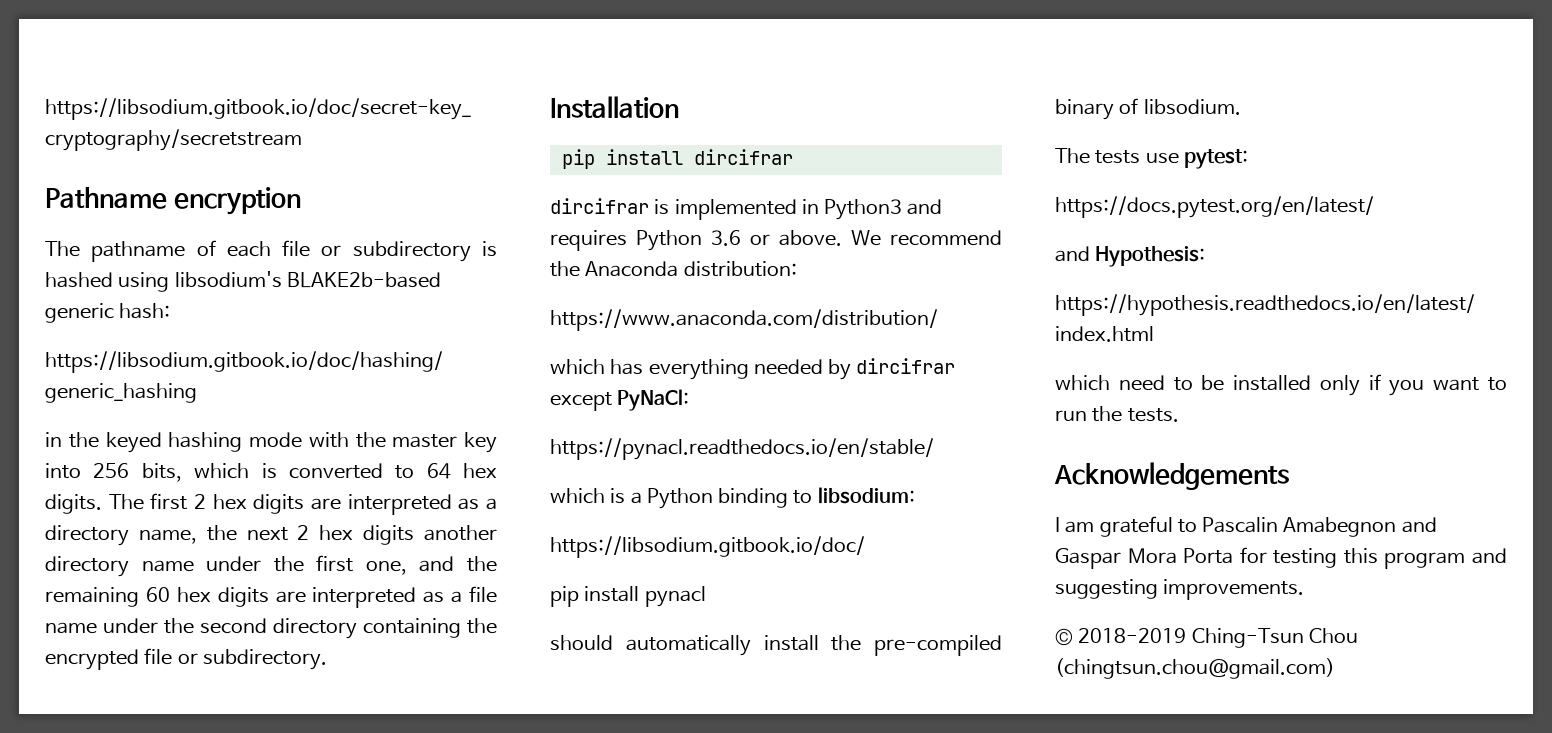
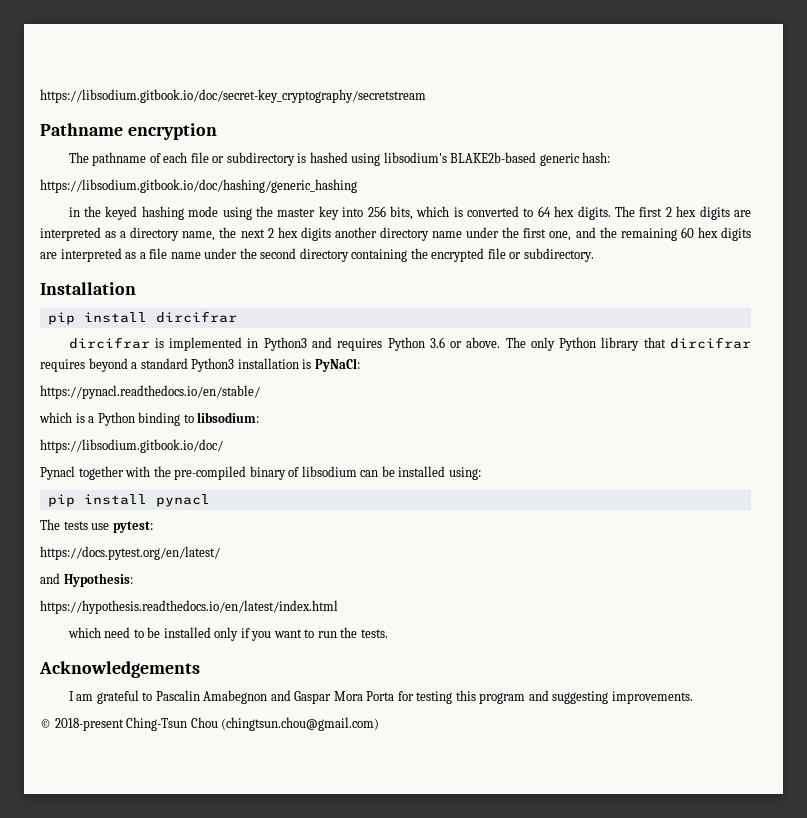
- in the keyed hashing mode with the master key into 256 bits, which is converted to 64 hex digits.
+ in the keyed hashing mode using the master key into 256 bits, which is converted to 64 hex digits.
- We recommend the Anaconda distribution:
- https://www.anaconda.com/distribution/
- which has everything needed by dircifrar except PyNaCl:
+ The only Python library that dircifrar requires beyond a standard Python3 installation is PyNaCl:
+ Pynacl together with the pre-compiled binary of libsodium can be installed using:
  pip install pynacl
- should automatically install the pre-compiled binary of libsodium.
- © 2018-2019 Ching-Tsun Chou (chingtsun.chou@gmail.com)
+ © 2018-present Ching-Tsun Chou (chingtsun.chou@gmail.com)

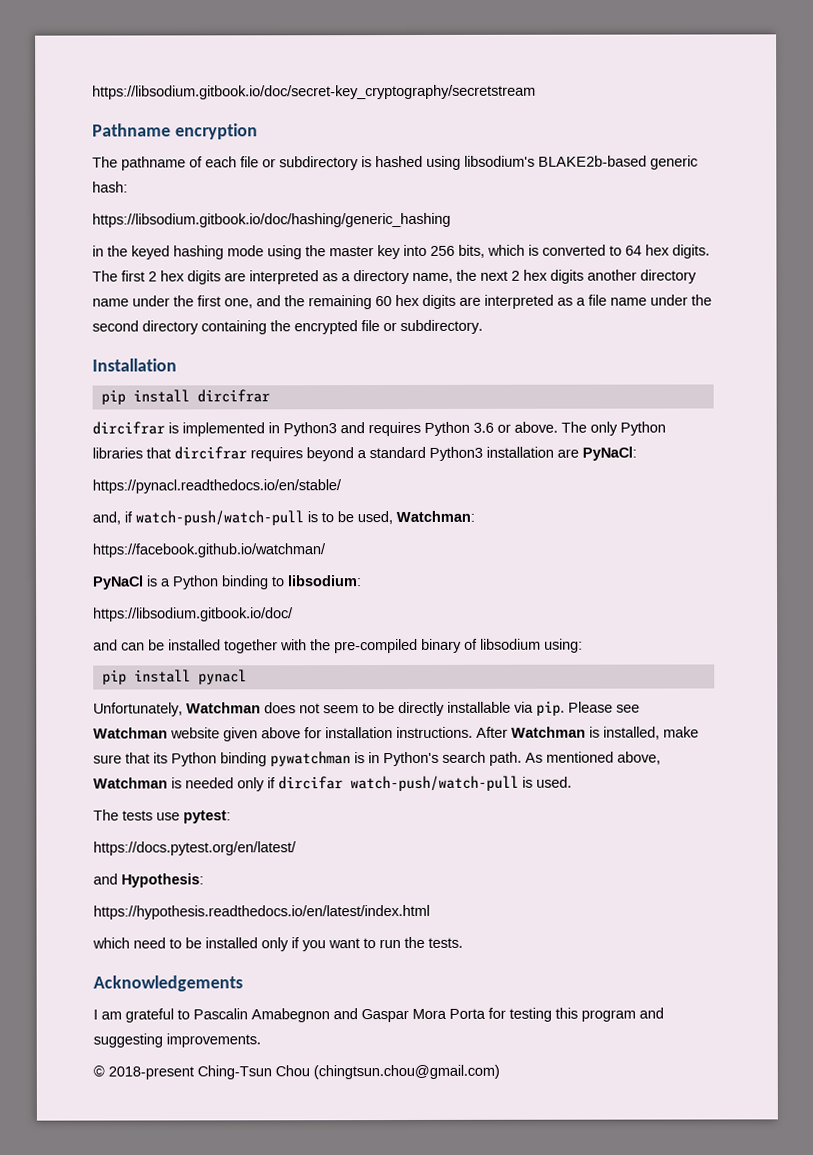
- The only Python library that dircifrar requires beyond a standard Python3 installation is PyNaCl:
+ The only Python libraries that dircifrar requires beyond a standard Python3 installation are PyNaCl:
- which is a Python binding to libsodium:
+ and, if watch-push/watch-pull is to be used, Watchman:
+ https://facebook.github.io/watchman/
+ PyNaCl is a Python binding to libsodium:
- Pynacl together with the pre-compiled binary of libsodium can be installed using:
+ and can be installed together with the pre-compiled binary of libsodium using:
+ Unfortunately, Watchman does not seem to be directly installable via pip. Please see Watchman website given above for installation instructions. After Watchman is installed, make sure that its Python binding pywatchman is in Python's search path. As mentioned above, Watchman is needed only if dircifar watch-push/watch-pull is used.

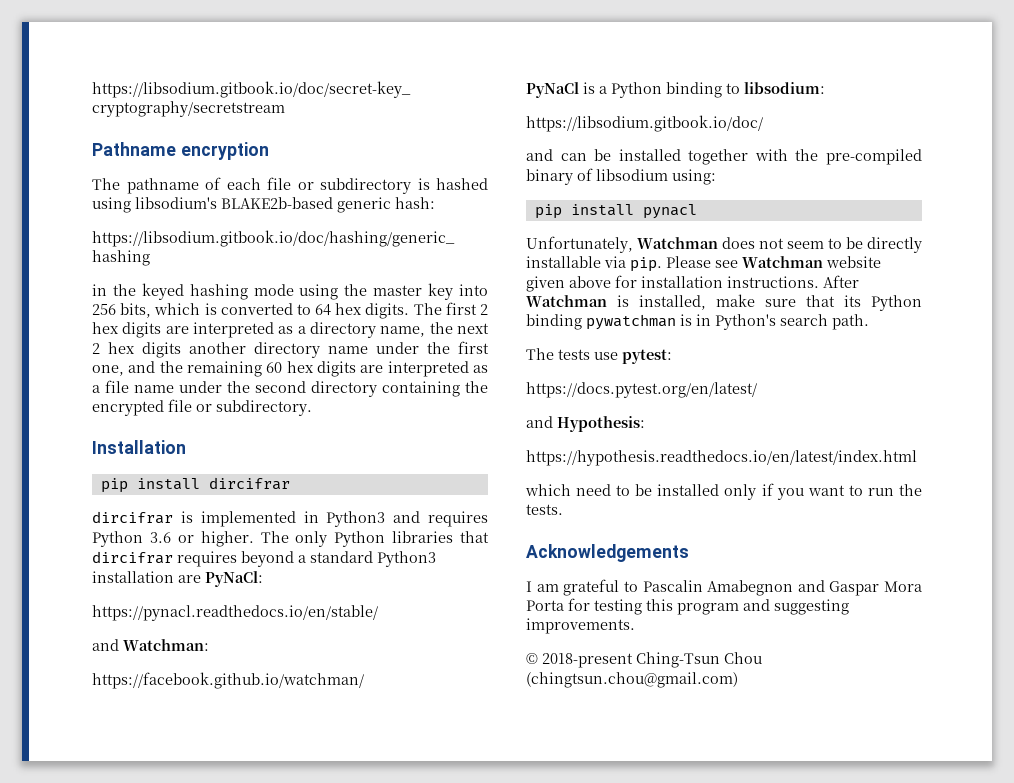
- dircifrar is implemented in Python3 and requires Python 3.6 or above.
+ dircifrar is implemented in Python3 and requires Python 3.6 or higher.
- and, if watch-push/watch-pull is to be used, Watchman:
+ and Watchman:
- As mentioned above, Watchman is needed only if dircifar watch-push/watch-pull is used.

